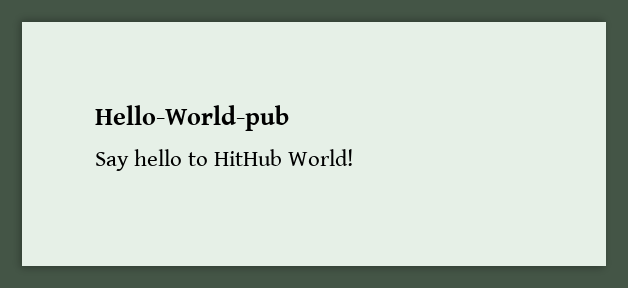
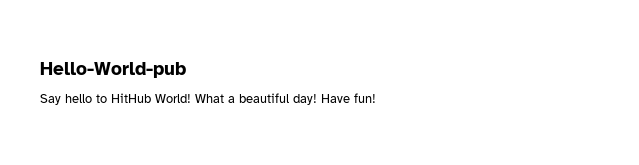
+ What a beautiful day! Have fun!

